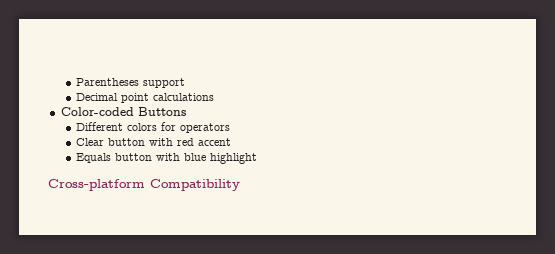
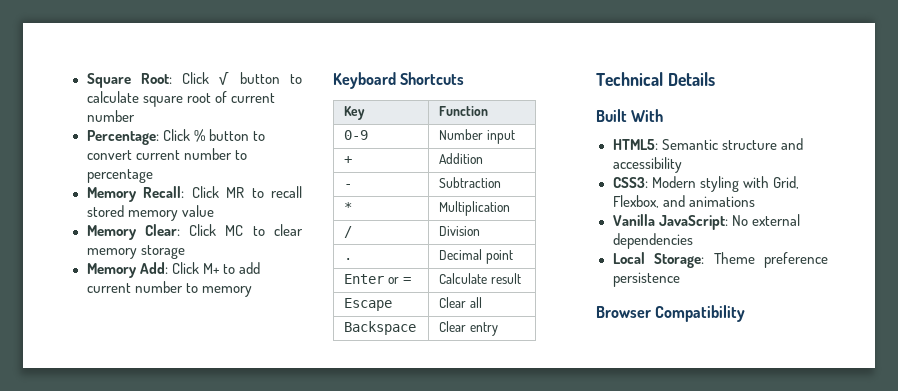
- Parentheses support
- Decimal point calculations
- Color-coded Buttons
- Different colors for operators
- Clear button with red accent
- Equals button with blue highlight
- Cross-platform Compatibility
+ Square Root: Click √ button to calculate square root of current number
+ Percentage: Click % button to convert current number to percentage
+ Memory Recall: Click MR to recall stored memory value
+ Memory Clear: Click MC to clear memory storage
+ Memory Add: Click M+ to add current number to memory
+ Keyboard Shortcuts
+ Key | Function
+ 0-9 | Number input
+ + | Addition
+ - | Subtraction
+ * | Multiplication
+ / | Division
+ . | Decimal point
+ Enter or = | Calculate result
+ Escape | Clear all
+ Backspace | Clear entry
+ Technical Details
+ Built With
+ HTML5: Semantic structure and accessibility
+ CSS3: Modern styling with Grid, Flexbox, and animations
+ Vanilla JavaScript: No external dependencies
+ Local Storage: Theme preference persistence
+ Browser Compatibility

